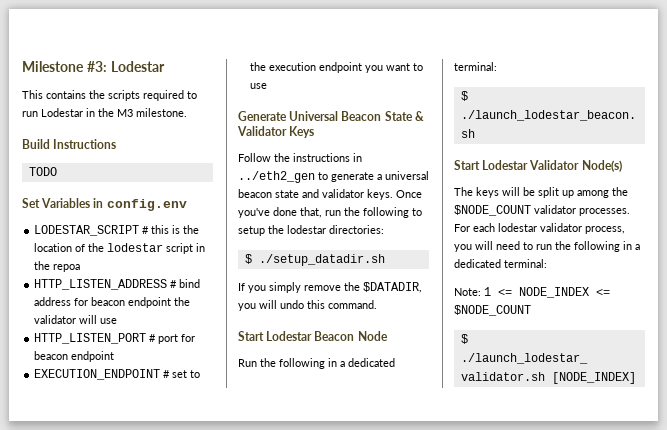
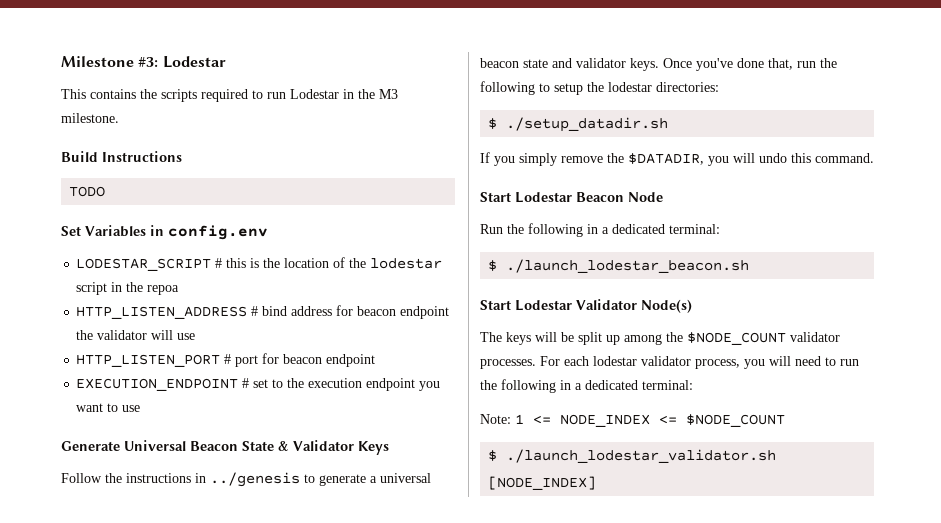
- Follow the instructions in ../eth2_gen to generate a universal beacon state and validator keys.
+ Follow the instructions in ../genesis to generate a universal beacon state and validator keys.

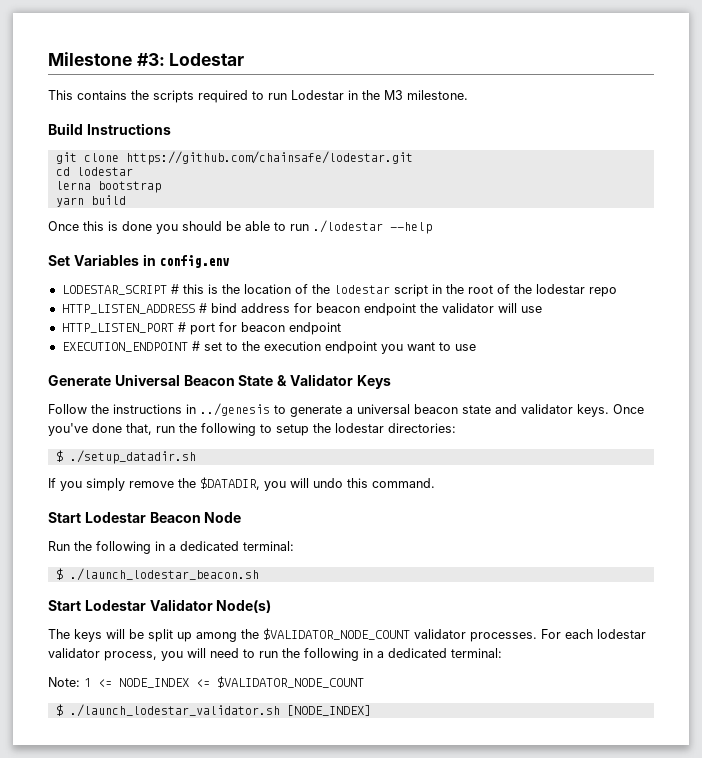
- TODO
+ git clone https://github.com/chainsafe/lodestar.git
+ cd lodestar
+ lerna bootstrap
+ yarn build
+ Once this is done you should be able to run ./lodestar --help
- LODESTAR_SCRIPT # this is the location of the lodestar script in the repoa
+ LODESTAR_SCRIPT # this is the location of the lodestar script in the root of the lodestar repo
- The keys will be split up among the $NODE_COUNT validator processes.
+ The keys will be split up among the $VALIDATOR_NODE_COUNT validator processes.
- Note: 1 <= NODE_INDEX <= $NODE_COUNT
+ Note: 1 <= NODE_INDEX <= $VALIDATOR_NODE_COUNT

